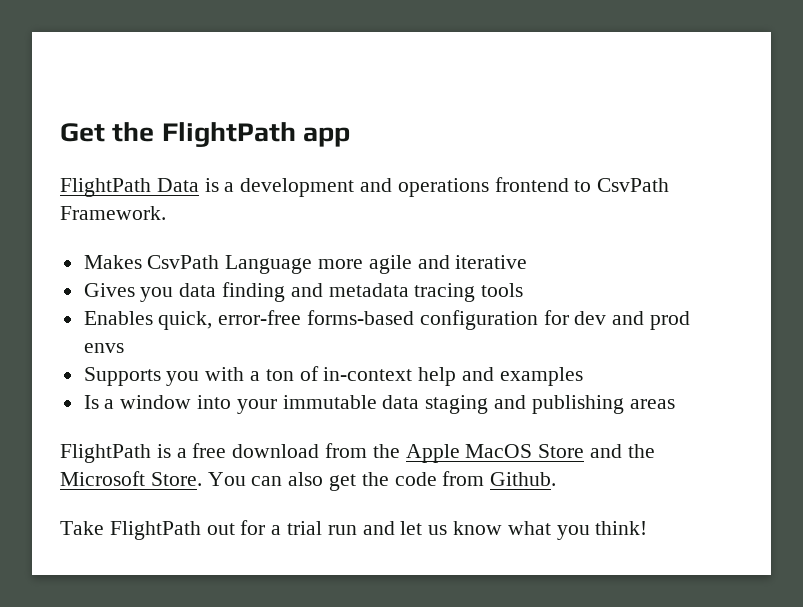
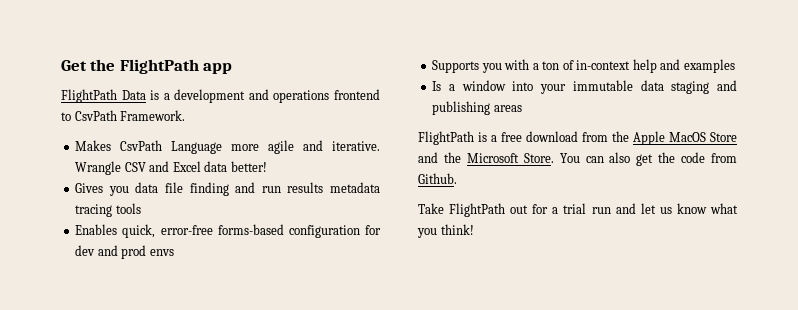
- Makes CsvPath Language more agile and iterative
+ Makes CsvPath Language more agile and iterative. Wrangle CSV and Excel data better!
- Gives you data finding and metadata tracing tools
+ Gives you data file finding and run results metadata tracing tools

